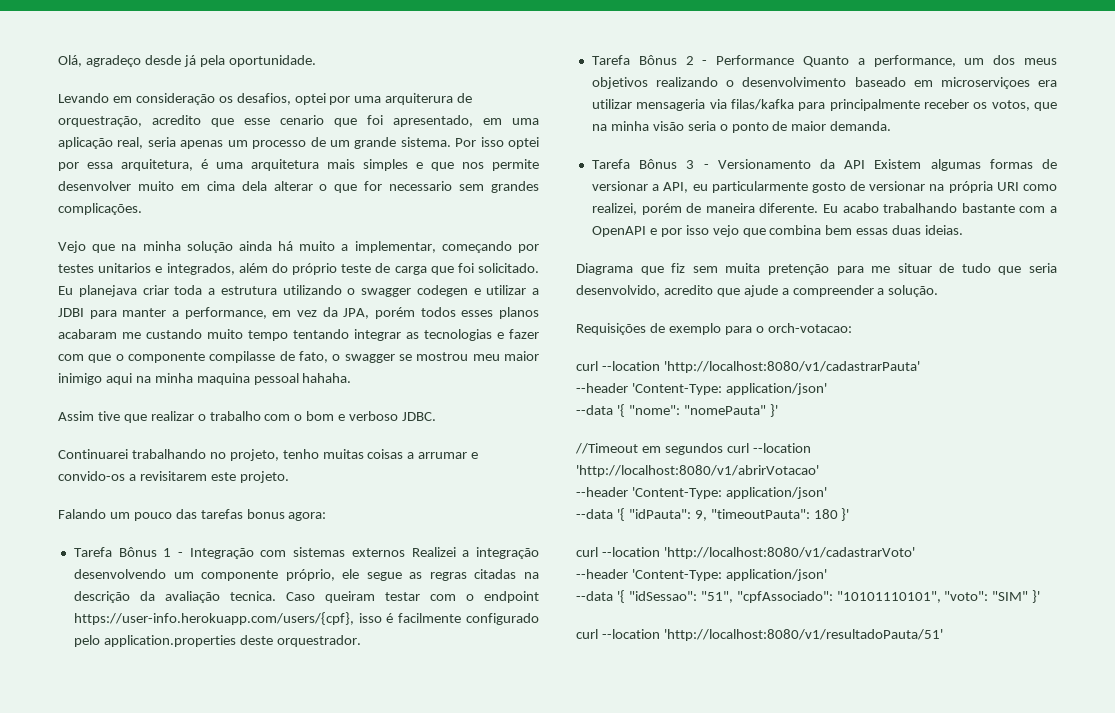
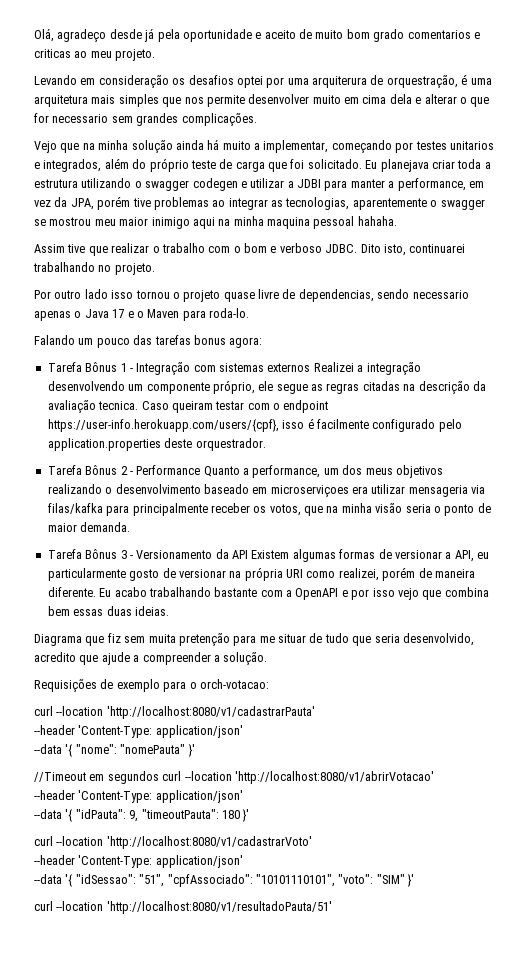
- Olá, agradeço desde já pela oportunidade.
+ Olá, agradeço desde já pela oportunidade e aceito de muito bom grado comentarios e criticas ao meu projeto.
- Levando em consideração os desafios, optei por uma arquiterura de orquestração, acredito que esse cenario que foi apresentado, em uma aplicação real, seria apenas um processo de um grande sistema. Por isso optei por essa arquitetura, é uma arquitetura mais simples e que nos permite desenvolver muito em cima dela alterar o que for necessario sem grandes complicações.
+ Levando em consideração os desafios optei por uma arquiterura de orquestração, é uma arquitetura mais simples que nos permite desenvolver muito em cima dela e alterar o que for necessario sem grandes complicações.
- Eu planejava criar toda a estrutura utilizando o swagger codegen e utilizar a JDBI para manter a performance, em vez da JPA, porém todos esses planos acabaram me custando muito tempo tentando integrar as tecnologias e fazer com que o componente compilasse de fato, o swagger se mostrou meu maior inimigo aqui na minha maquina pessoal hahaha.
+ Eu planejava criar toda a estrutura utilizando o swagger codegen e utilizar a JDBI para manter a performance, em vez da JPA, porém tive problemas ao integrar as tecnologias, aparentemente o swagger se mostrou meu maior inimigo aqui na minha maquina pessoal hahaha.
- Assim tive que realizar o trabalho com o bom e verboso JDBC.
- Continuarei trabalhando no projeto, tenho muitas coisas a arrumar e convido-os a revisitarem este projeto.
+ Assim tive que realizar o trabalho com o bom e verboso JDBC. Dito isto, continuarei trabalhando no projeto.
+ Por outro lado isso tornou o projeto quase livre de dependencias, sendo necessario apenas o Java 17 e o Maven para roda-lo.

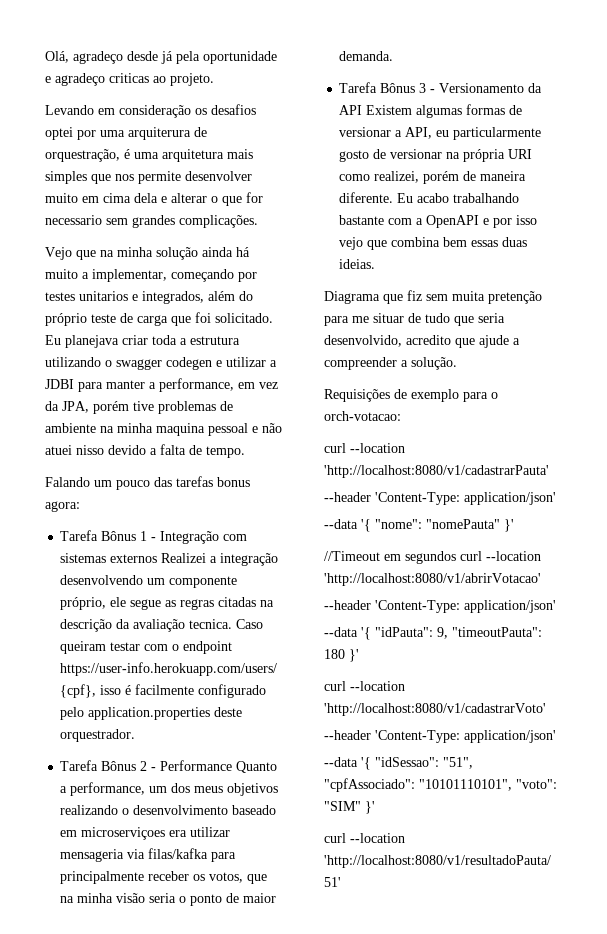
- Olá, agradeço desde já pela oportunidade e aceito de muito bom grado comentarios e criticas ao meu projeto.
+ Olá, agradeço desde já pela oportunidade e agradeço criticas ao projeto.
- Eu planejava criar toda a estrutura utilizando o swagger codegen e utilizar a JDBI para manter a performance, em vez da JPA, porém tive problemas ao integrar as tecnologias, aparentemente o swagger se mostrou meu maior inimigo aqui na minha maquina pessoal hahaha.
- Assim tive que realizar o trabalho com o bom e verboso JDBC. Dito isto, continuarei trabalhando no projeto.
- Por outro lado isso tornou o projeto quase livre de dependencias, sendo necessario apenas o Java 17 e o Maven para roda-lo.
+ Eu planejava criar toda a estrutura utilizando o swagger codegen e utilizar a JDBI para manter a performance, em vez da JPA, porém tive problemas de ambiente na minha maquina pessoal e não atuei nisso devido a falta de tempo.

